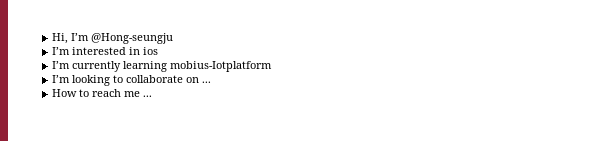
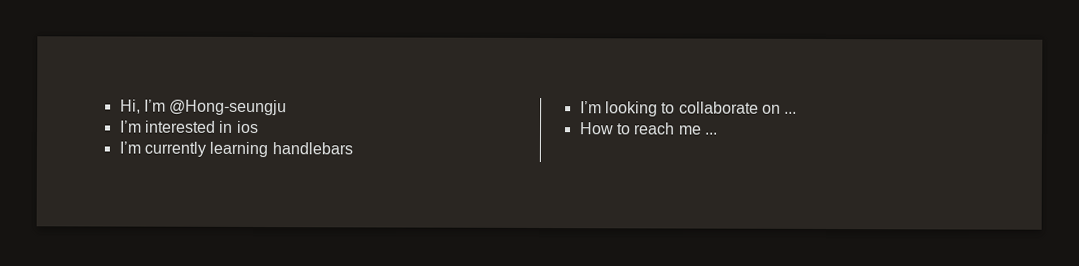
- I’m currently learning mobius-Iotplatform
+ I’m currently learning handlebars

